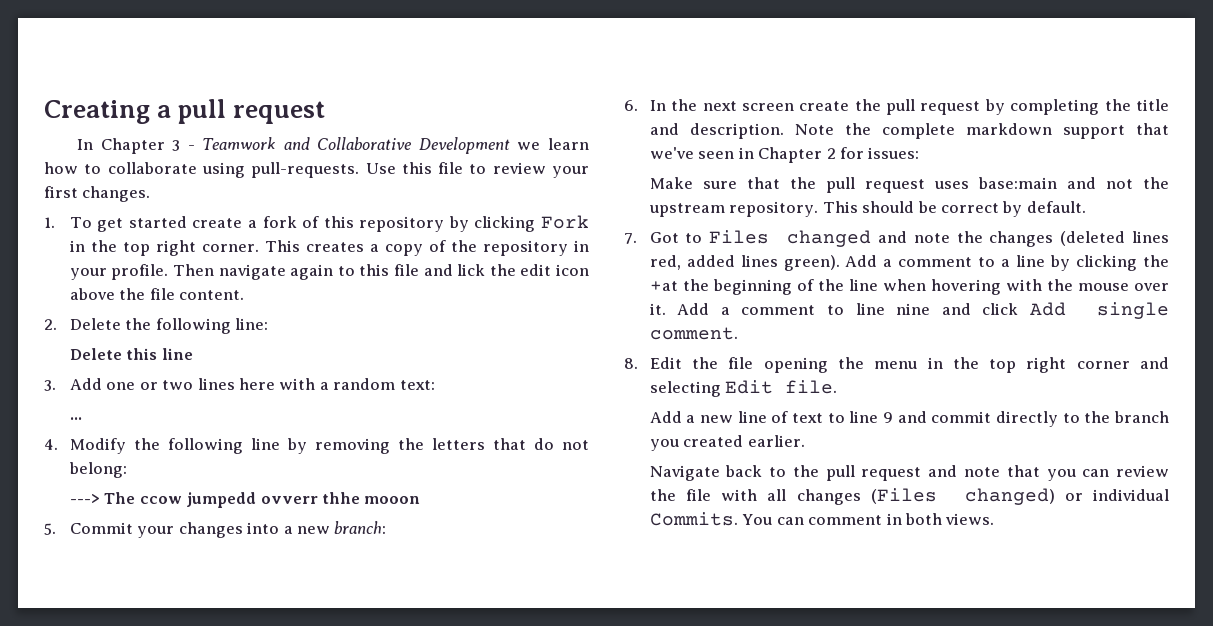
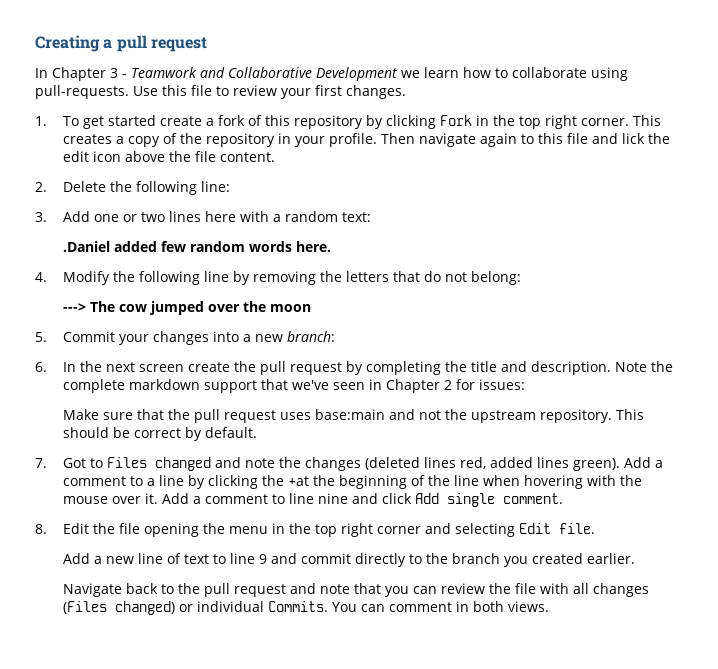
- Delete this line
- ...
+ .Daniel added few random words here.
- ---> The ccow jumpedd ovverr thhe mooon
+ ---> The cow jumped over the moon

